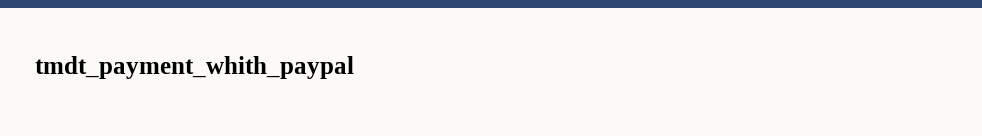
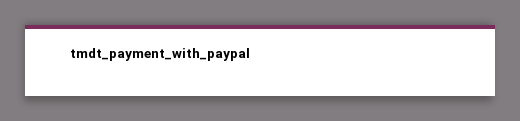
- tmdt_payment_whith_paypal
+ tmdt_payment_with_paypal

